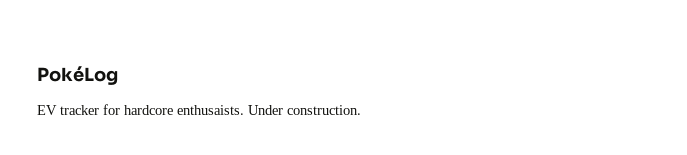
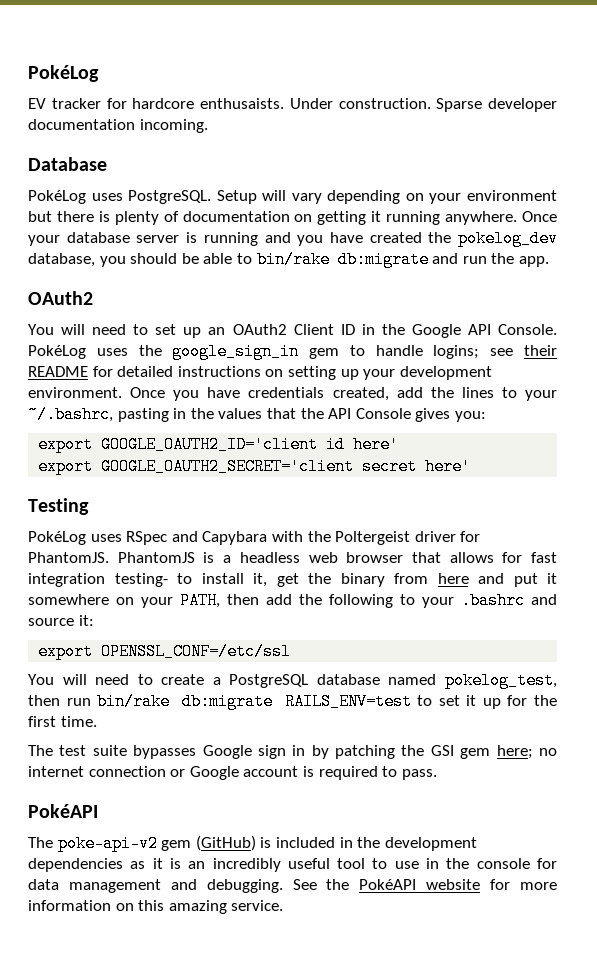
+ Sparse developer documentation incoming.
+ Database
+ PokéLog uses PostgreSQL. Setup will vary depending on your environment but there is plenty of documentation on getting it running anywhere. Once your database server is running and you have created the pokelog_dev database, you should be able to bin/rake db:migrate and run the app.
+ OAuth2
+ You will need to set up an OAuth2 Client ID in the Google API Console. PokéLog uses the google_sign_in gem to handle logins; see their README for detailed instructions on setting up your development environment. Once you have credentials created, add the lines to your ~/.bashrc, pasting in the values that the API Console gives you:
+ export GOOGLE_OAUTH2_ID='client id here'
+ export GOOGLE_OAUTH2_SECRET='client secret here'
+ Testing
+ PokéLog uses RSpec and Capybara with the Poltergeist driver for PhantomJS. PhantomJS is a headless web browser that allows for fast integration testing- to install it, get the binary from here and put it somewhere on your PATH, then add the following to your .bashrc and source it:
+ export OPENSSL_CONF=/etc/ssl
+ You will need to create a PostgreSQL database named pokelog_test, then run bin/rake db:migrate RAILS_ENV=test to set it up for the first time.
+ The test suite bypasses Google sign in by patching the GSI gem here; no internet connection or Google account is required to pass.
+ PokéAPI
+ The poke-api-v2 gem (GitHub) is included in the development dependencies as it is an incredibly useful tool to use in the console for data management and debugging. See the PokéAPI website for more information on this amazing service.

